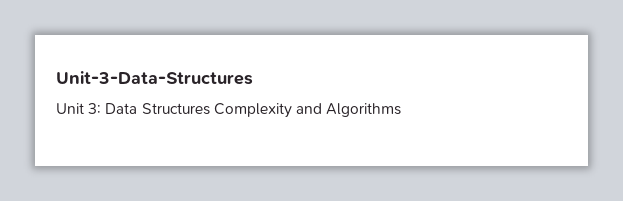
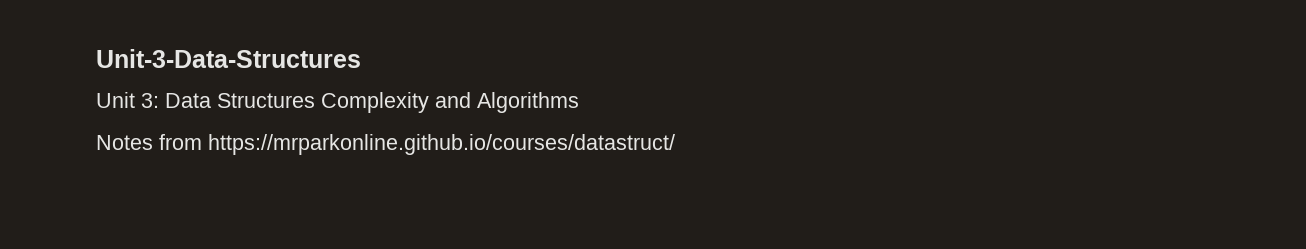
+ Notes from https://mrparkonline.github.io/courses/datastruct/

